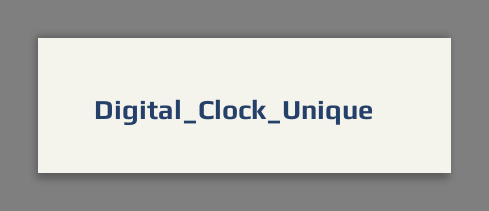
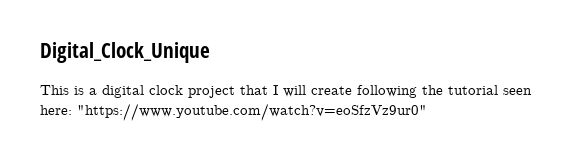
+ This is a digital clock project that I will create following the tutorial seen here: "https://www.youtube.com/watch?v=eoSfzVz9ur0"

